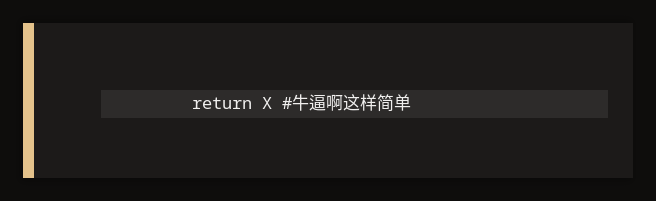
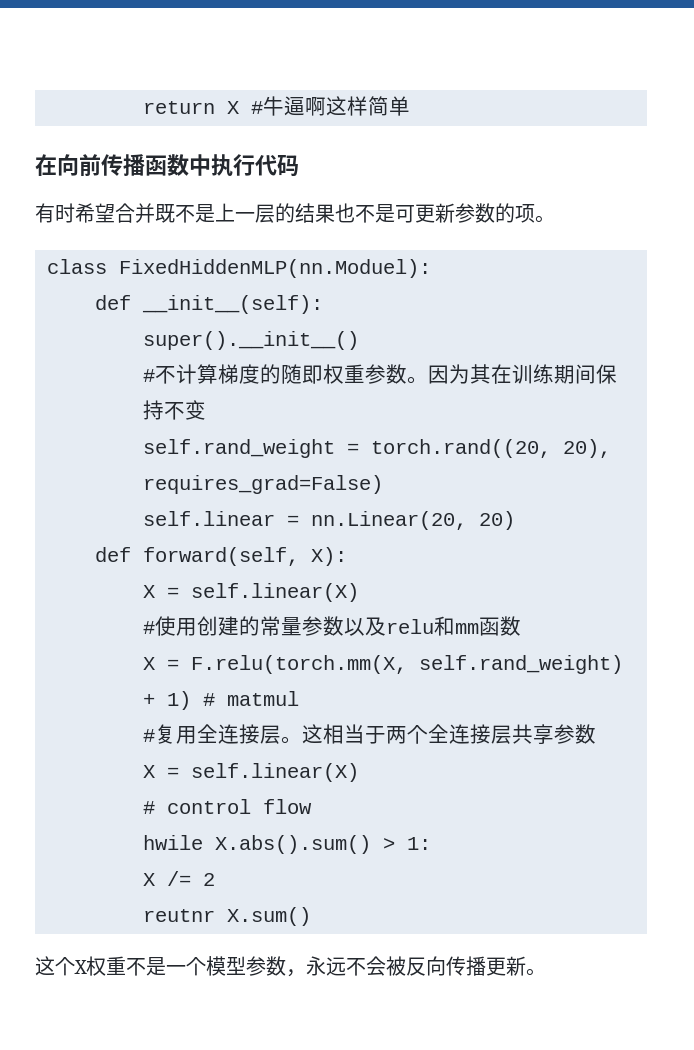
+ 在向前传播函数中执行代码
+ 有时希望合并既不是上一层的结果也不是可更新参数的项。
+ class FixedHiddenMLP(nn.Moduel):
+ def __init__(self):
+ super().__init__()
+ #不计算梯度的随即权重参数。因为其在训练期间保持不变
+ self.rand_weight = torch.rand((20, 20), requires_grad=False)
+ self.linear = nn.Linear(20, 20)
+ def forward(self, X):
+ X = self.linear(X)
+ #使用创建的常量参数以及relu和mm函数
+ X = F.relu(torch.mm(X, self.rand_weight) + 1) # matmul
+ #复用全连接层。这相当于两个全连接层共享参数
+ X = self.linear(X)
+ # control flow
+ hwile X.abs().sum() > 1:
+ X /= 2
+ reutnr X.sum()
+ 这个X权重不是一个模型参数，永远不会被反向传播更新。

